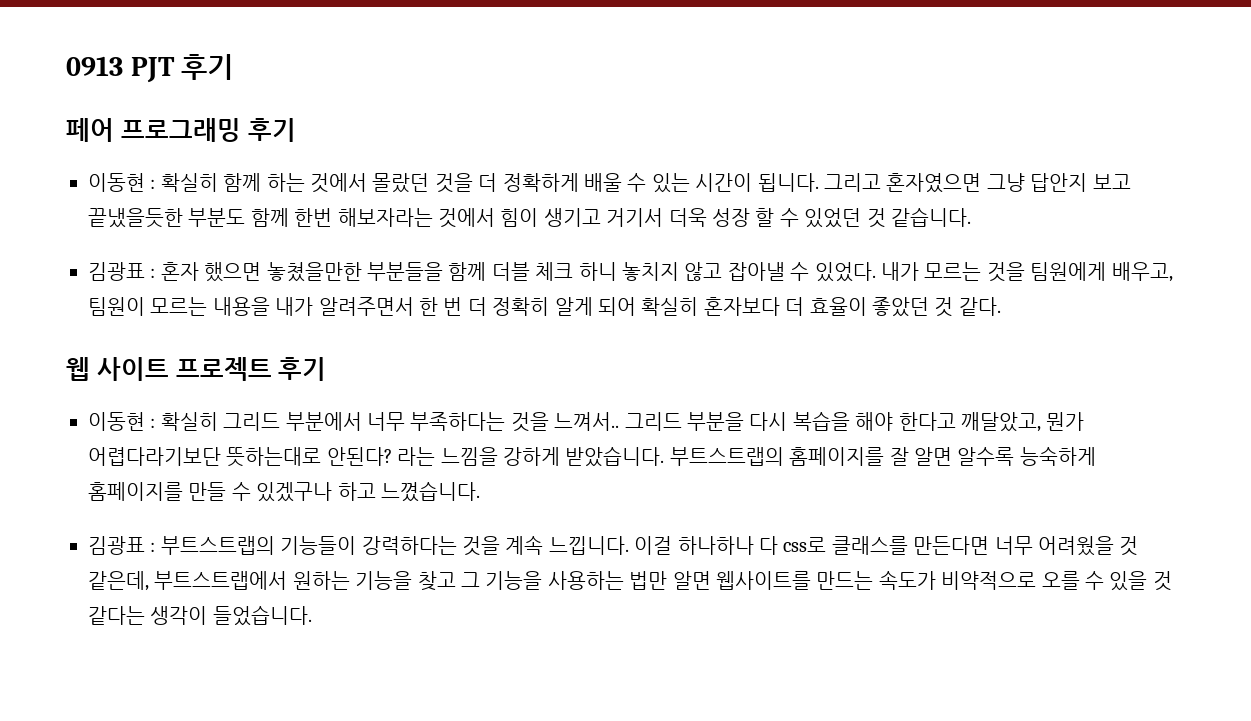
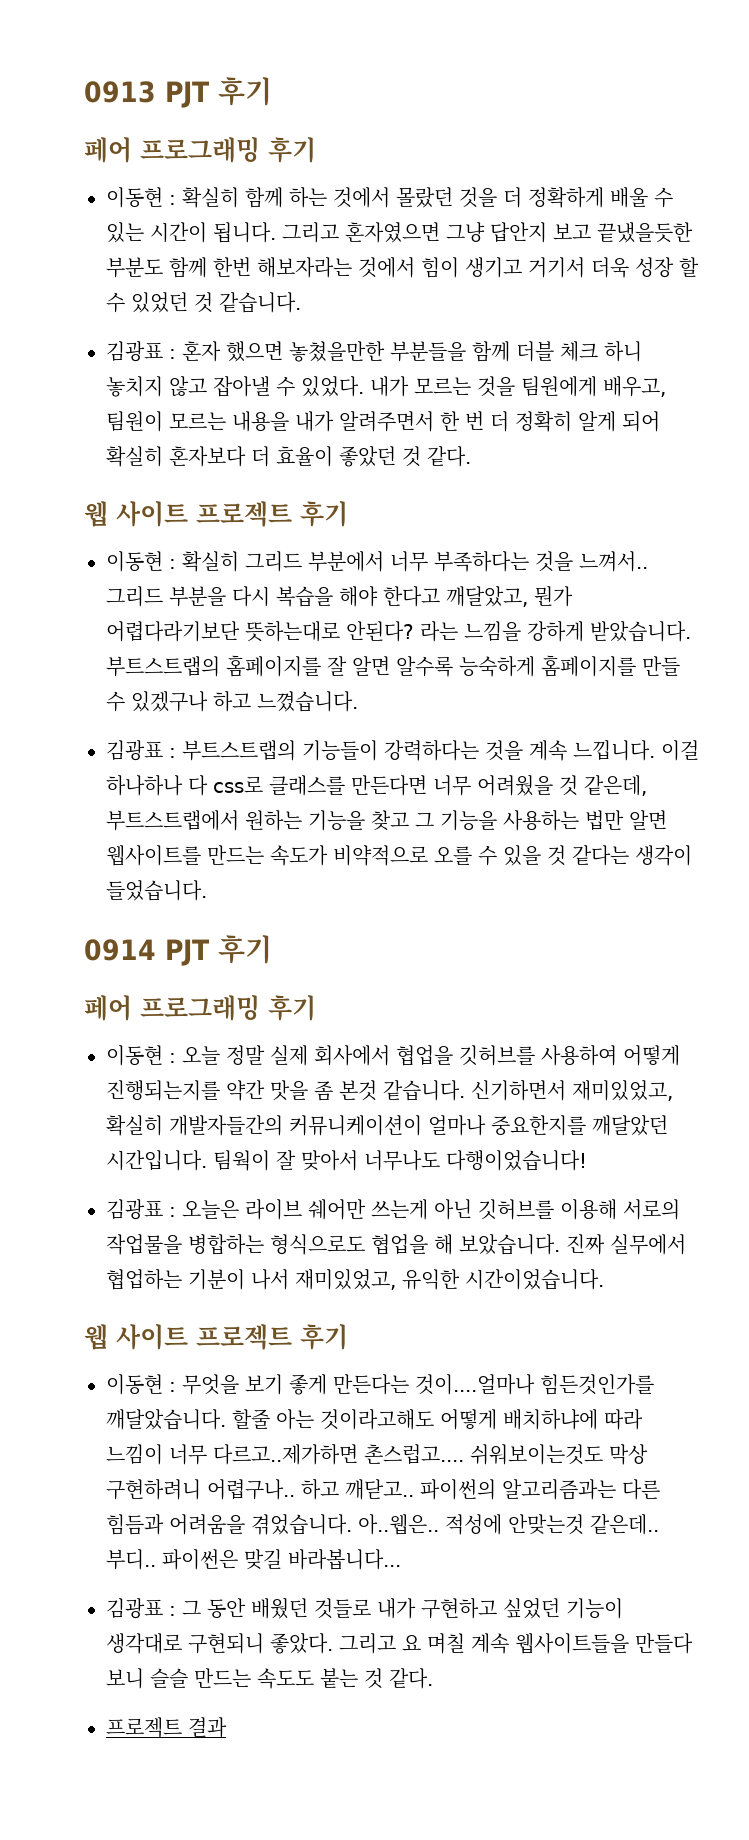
+ 0914 PJT 후기
+ 페어 프로그래밍 후기
+ 이동현 : 오늘 정말 실제 회사에서 협업을 깃허브를 사용하여 어떻게 진행되는지를 약간 맛을 좀 본것 같습니다. 신기하면서 재미있었고, 확실히 개발자들간의 커뮤니케이션이 얼마나 중요한지를 깨달았던 시간입니다. 팀웍이 잘 맞아서 너무나도 다행이었습니다!
+ 김광표 : 오늘은 라이브 쉐어만 쓰는게 아닌 깃허브를 이용해 서로의 작업물을 병합하는 형식으로도 협업을 해 보았습니다. 진짜 실무에서 협업하는 기분이 나서 재미있었고, 유익한 시간이었습니다.
+ 웹 사이트 프로젝트 후기
+ 이동현 : 무엇을 보기 좋게 만든다는 것이....얼마나 힘든것인가를 깨달았습니다. 할줄 아는 것이라고해도 어떻게 배치하냐에 따라 느낌이 너무 다르고..제가하면 촌스럽고.... 쉬워보이는것도 막상 구현하려니 어렵구나.. 하고 깨닫고.. 파이썬의 알고리즘과는 다른 힘듬과 어려움을 겪었습니다. 아..웹은.. 적성에 안맞는것 같은데.. 부디.. 파이썬은 맞길 바라봅니다...
+ 김광표 : 그 동안 배웠던 것들로 내가 구현하고 싶었던 기능이 생각대로 구현되니 좋았다. 그리고 요 며칠 계속 웹사이트들을 만들다 보니 슬슬 만드는 속도도 붙는 것 같다.
+ 프로젝트 결과

